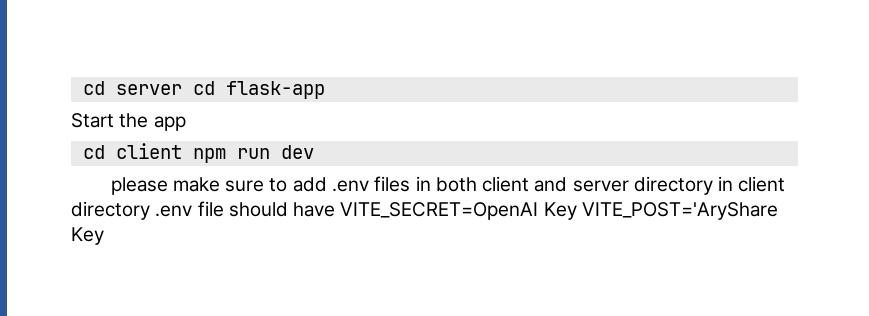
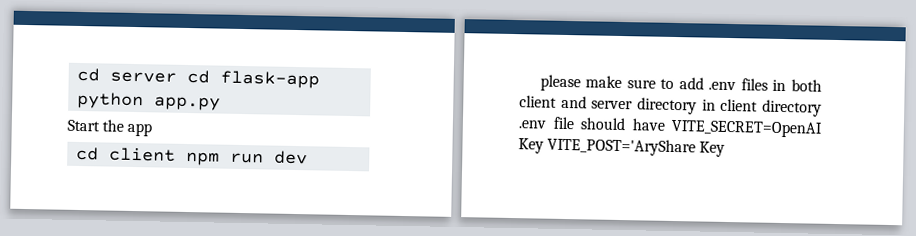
- cd server cd flask-app
+ cd server cd flask-app python app.py

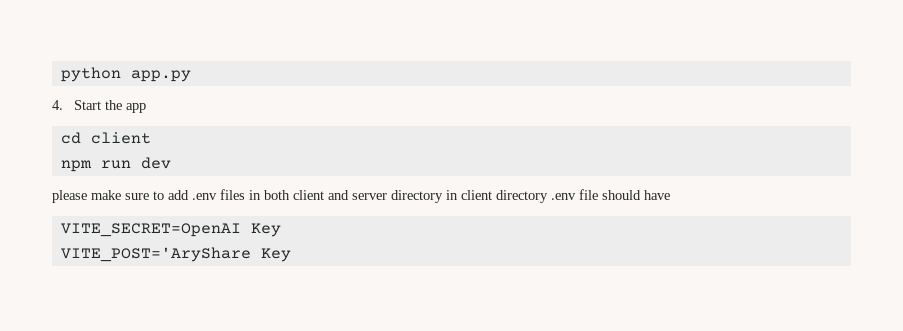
- cd server cd flask-app python app.py
+ python app.py
- Start the app
+ 4. Start the app
- cd client npm run dev
+ cd client
+ npm run dev
- please make sure to add .env files in both client and server directory in client directory .env file should have VITE_SECRET=OpenAI Key VITE_POST='AryShare Key
+ please make sure to add .env files in both client and server directory in client directory .env file should have
+ VITE_SECRET=OpenAI Key
+ VITE_POST='AryShare Key

